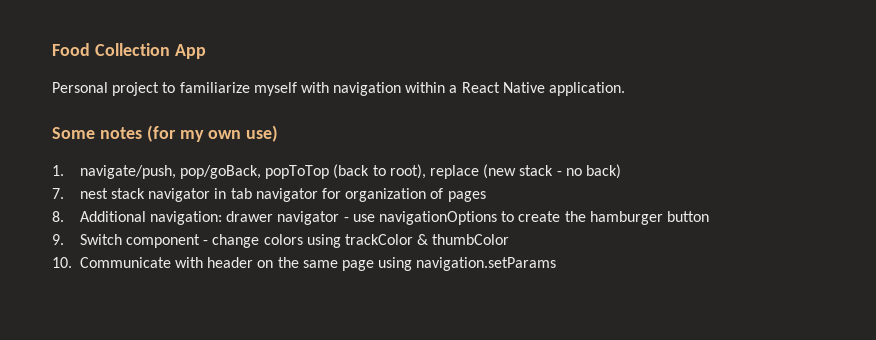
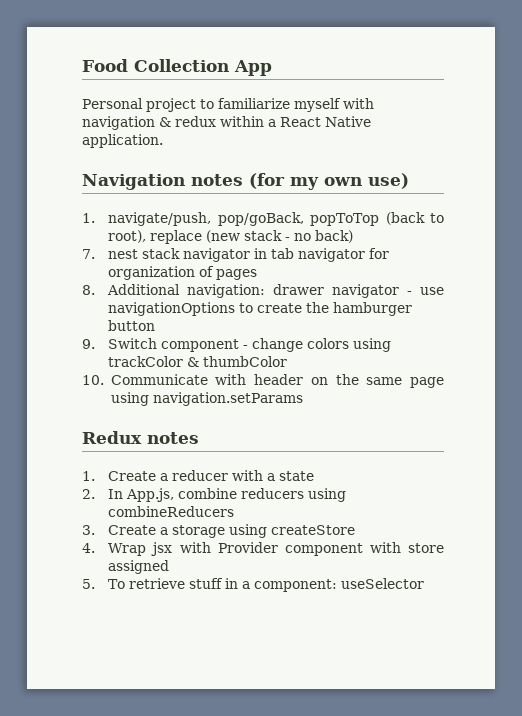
- Personal project to familiarize myself with navigation within a React Native application.
+ Personal project to familiarize myself with navigation & redux within a React Native application.
- Some notes (for my own use)
+ Navigation notes (for my own use)
+ Redux notes
+ 1. Create a reducer with a state
+ 2. In App.js, combine reducers using combineReducers
+ 3. Create a storage using createStore
+ 4. Wrap jsx with Provider component with store assigned
+ 5. To retrieve stuff in a component: useSelector

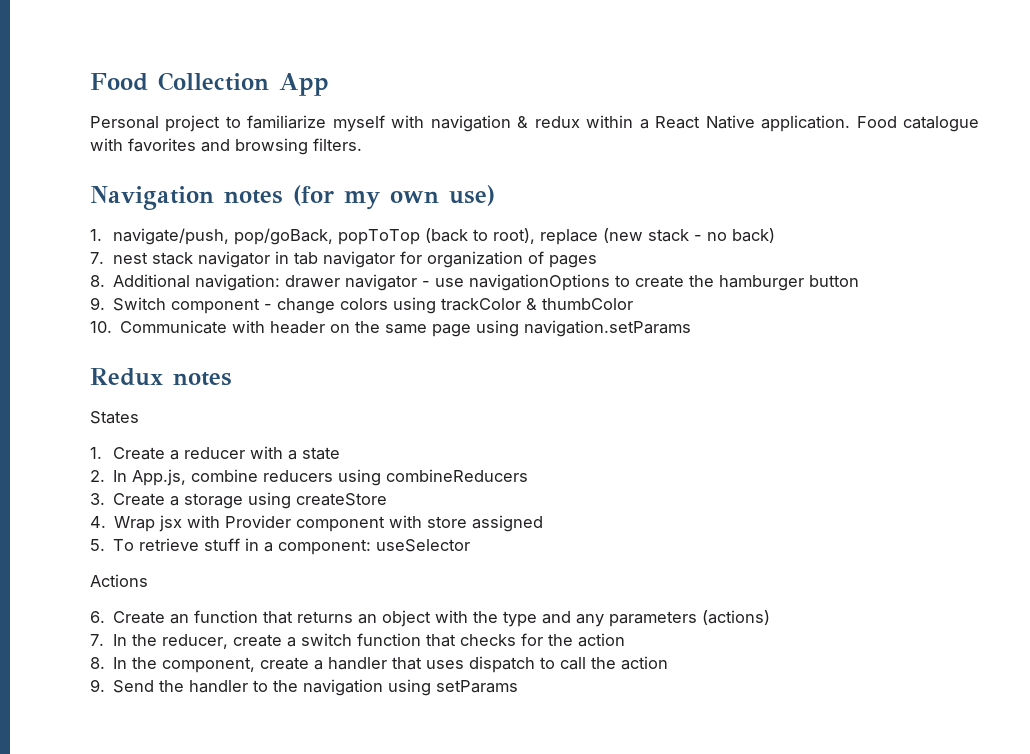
+ Food catalogue with favorites and browsing filters.
+ States
+ Actions
+ 6. Create an function that returns an object with the type and any parameters (actions)
+ 7. In the reducer, create a switch function that checks for the action
+ 8. In the component, create a handler that uses dispatch to call the action
+ 9. Send the handler to the navigation using setParams

